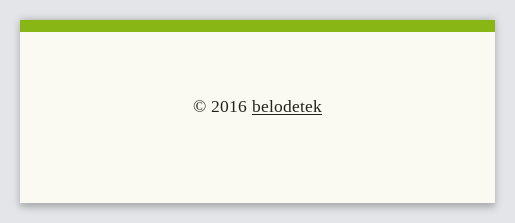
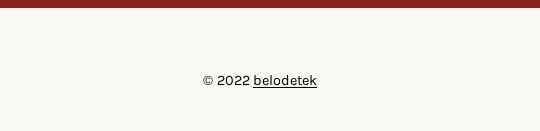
- © 2016 belodetek
+ © 2022 belodetek

